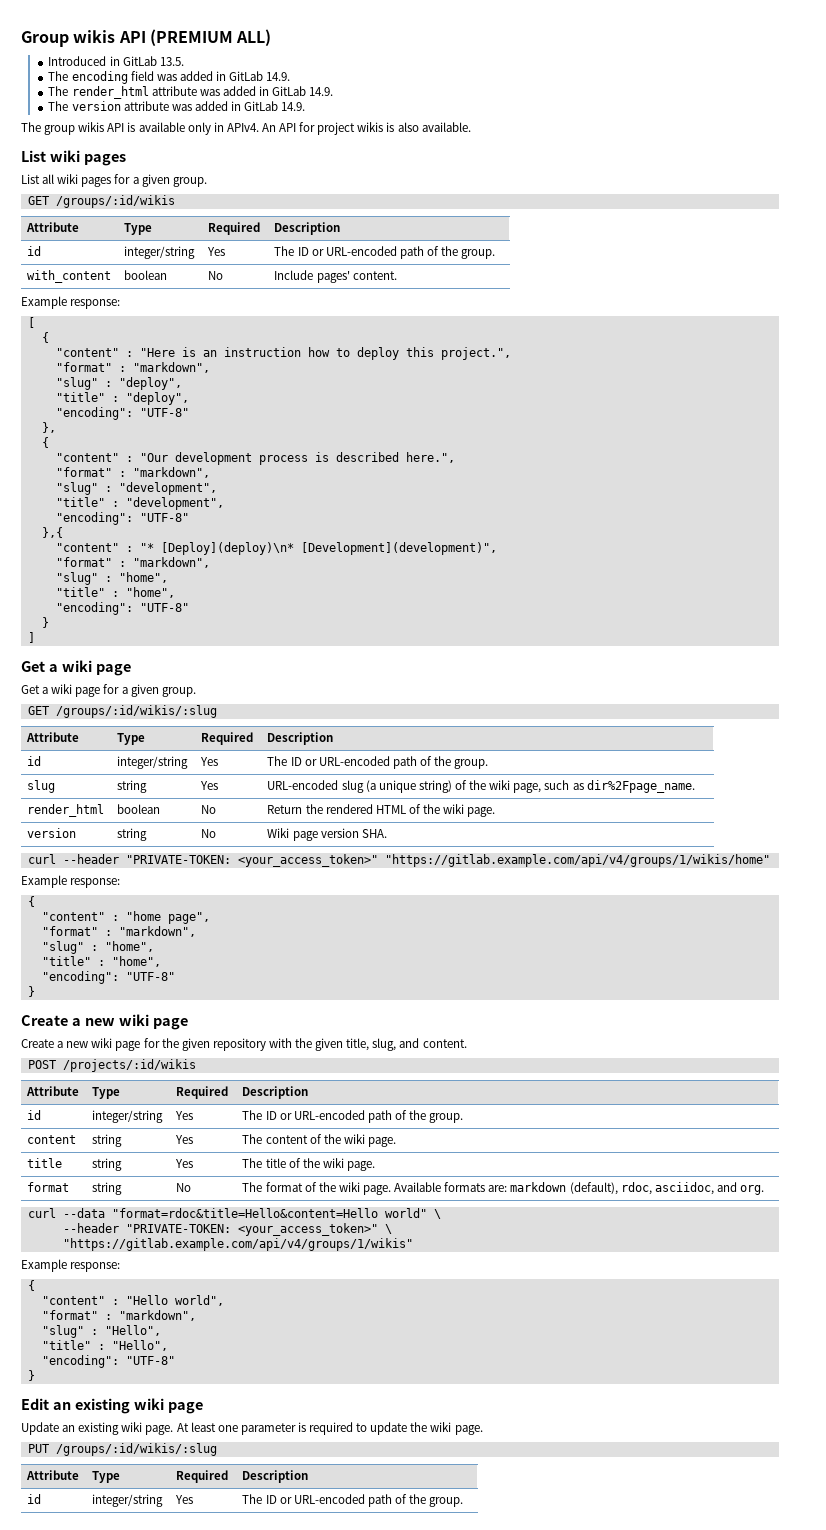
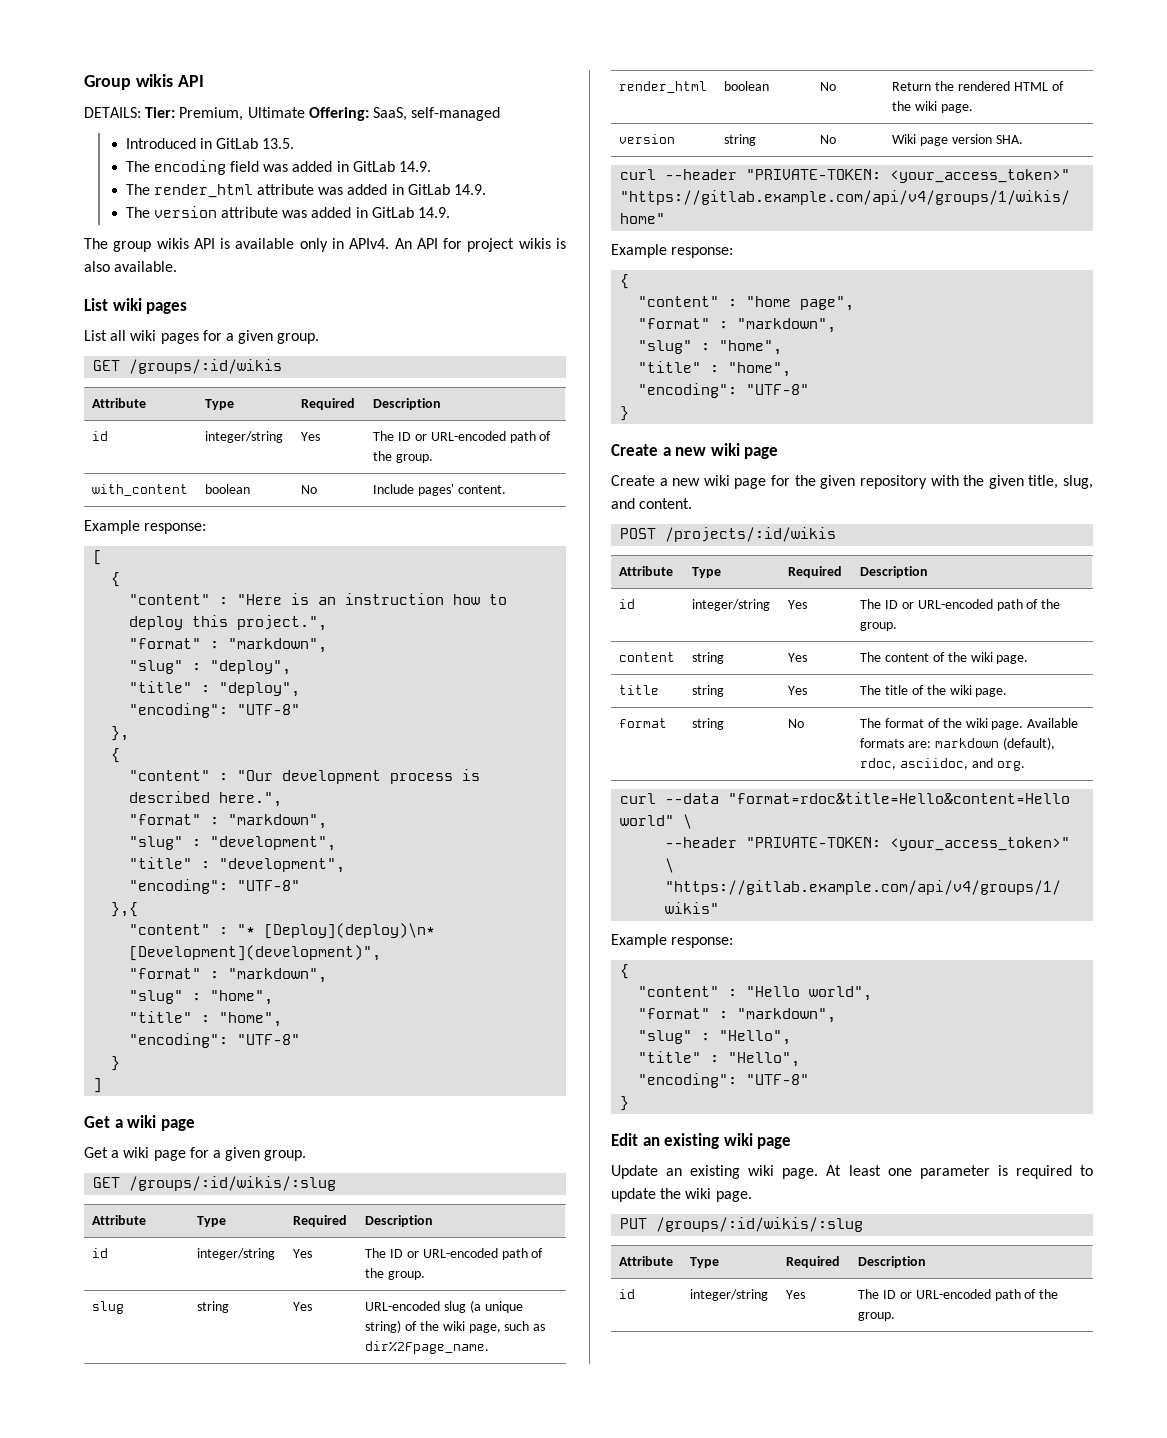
- Group wikis API (PREMIUM ALL)
+ Group wikis API
+ DETAILS: Tier: Premium, Ultimate Offering: SaaS, self-managed

